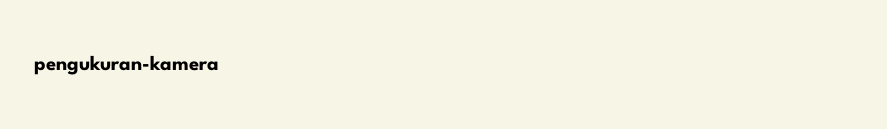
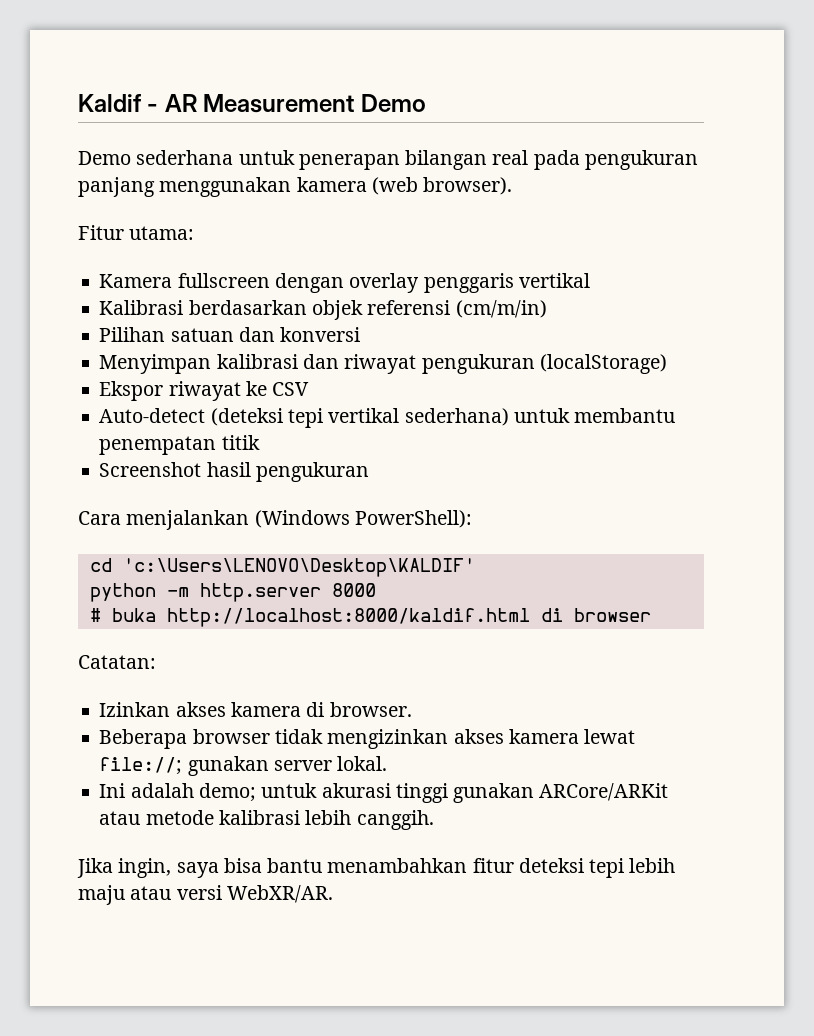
- pengukuran-kamera
+ Kaldif - AR Measurement Demo
+ Demo sederhana untuk penerapan bilangan real pada pengukuran panjang menggunakan kamera (web browser).
+ Fitur utama:
+ Kamera fullscreen dengan overlay penggaris vertikal
+ Kalibrasi berdasarkan objek referensi (cm/m/in)
+ Pilihan satuan dan konversi
+ Menyimpan kalibrasi dan riwayat pengukuran (localStorage)
+ Ekspor riwayat ke CSV
+ Auto-detect (deteksi tepi vertikal sederhana) untuk membantu penempatan titik
+ Screenshot hasil pengukuran
+ Cara menjalankan (Windows PowerShell):
+ cd 'c:\Users\LENOVO\Desktop\KALDIF'
+ python -m http.server 8000
+ # buka http://localhost:8000/kaldif.html di browser
+ Catatan:
+ Izinkan akses kamera di browser.
+ Beberapa browser tidak mengizinkan akses kamera lewat file://; gunakan server lokal.
+ Ini adalah demo; untuk akurasi tinggi gunakan ARCore/ARKit atau metode kalibrasi lebih canggih.
+ Jika ingin, saya bisa bantu menambahkan fitur deteksi tepi lebih maju atau versi WebXR/AR.

